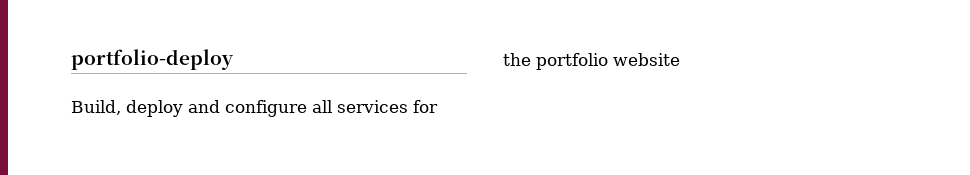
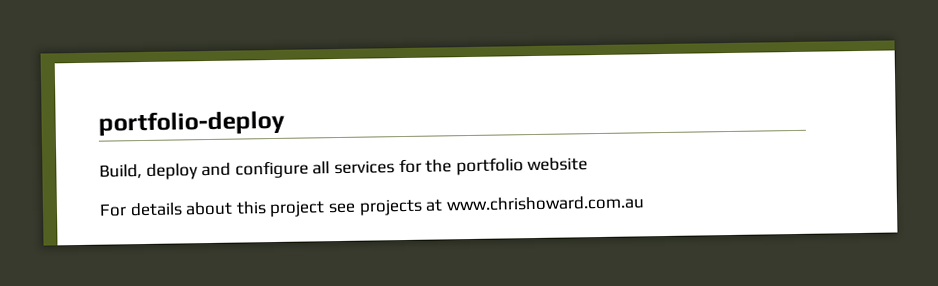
+ For details about this project see projects at www.chrishoward.com.au

